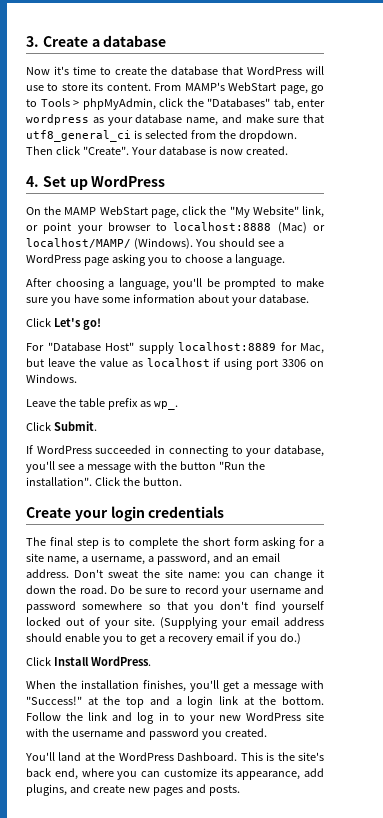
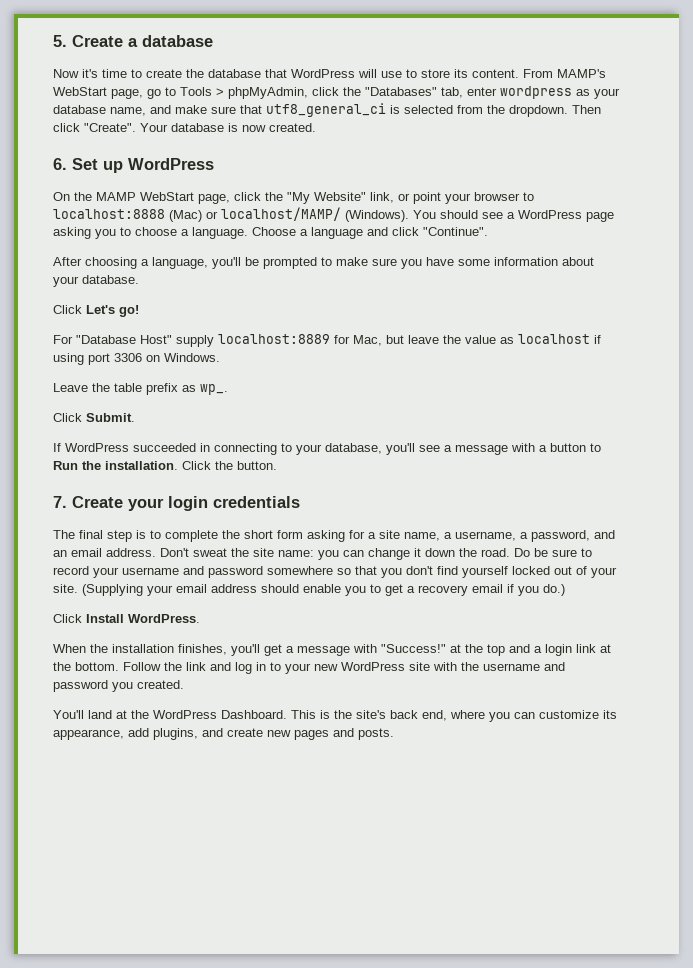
- 3. Create a database
+ 5. Create a database
- 4. Set up WordPress
+ 6. Set up WordPress
+ Choose a language and click "Continue".
- If WordPress succeeded in connecting to your database, you'll see a message with the button "Run the installation".
+ If WordPress succeeded in connecting to your database, you'll see a message with a button to Run the installation.
- Create your login credentials
+ 7. Create your login credentials

